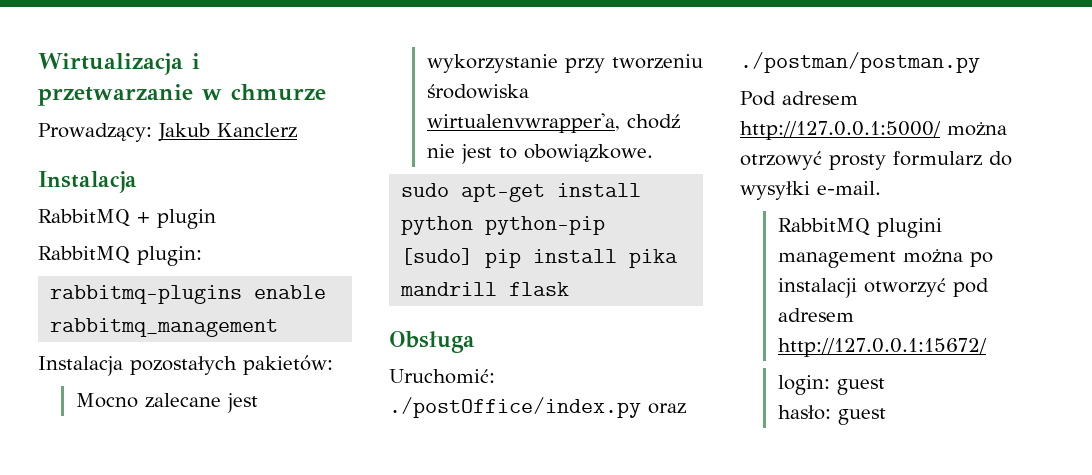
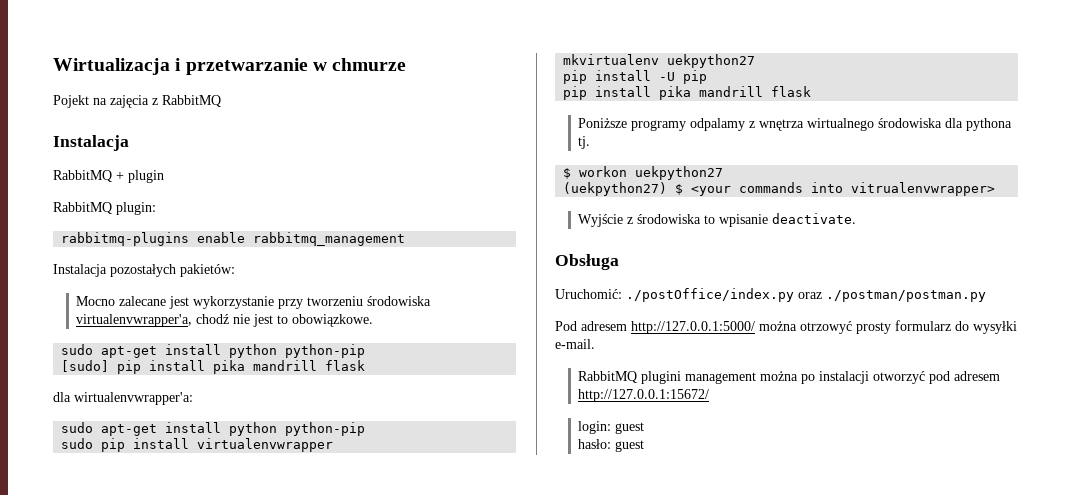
- Prowadzący: Jakub Kanclerz
+ Pojekt na zajęcia z RabbitMQ
- Mocno zalecane jest wykorzystanie przy tworzeniu środowiska wirtualenvwrapper'a, chodź nie jest to obowiązkowe.
+ Mocno zalecane jest wykorzystanie przy tworzeniu środowiska virtualenvwrapper'a, chodź nie jest to obowiązkowe.
+ dla wirtualenvwrapper'a:
+ sudo apt-get install python python-pip
+ sudo pip install virtualenvwrapper
+ mkvirtualenv uekpython27
+ pip install -U pip
+ pip install pika mandrill flask
+ Poniższe programy odpalamy z wnętrza wirtualnego środowiska dla pythona tj.
+ $ workon uekpython27
+ (uekpython27) $ <your commands into vitrualenvwrapper>
+ Wyjście z środowiska to wpisanie deactivate.

